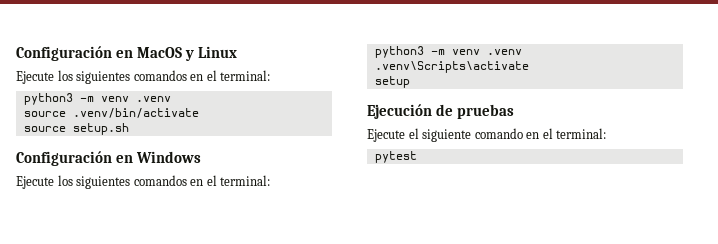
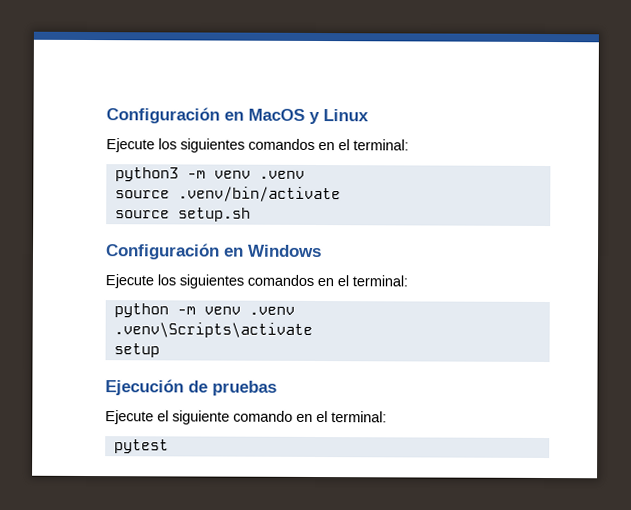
  Configuración en Windows
  Ejecute los siguientes comandos en el terminal:
- python3 -m venv .venv
+ python -m venv .venv

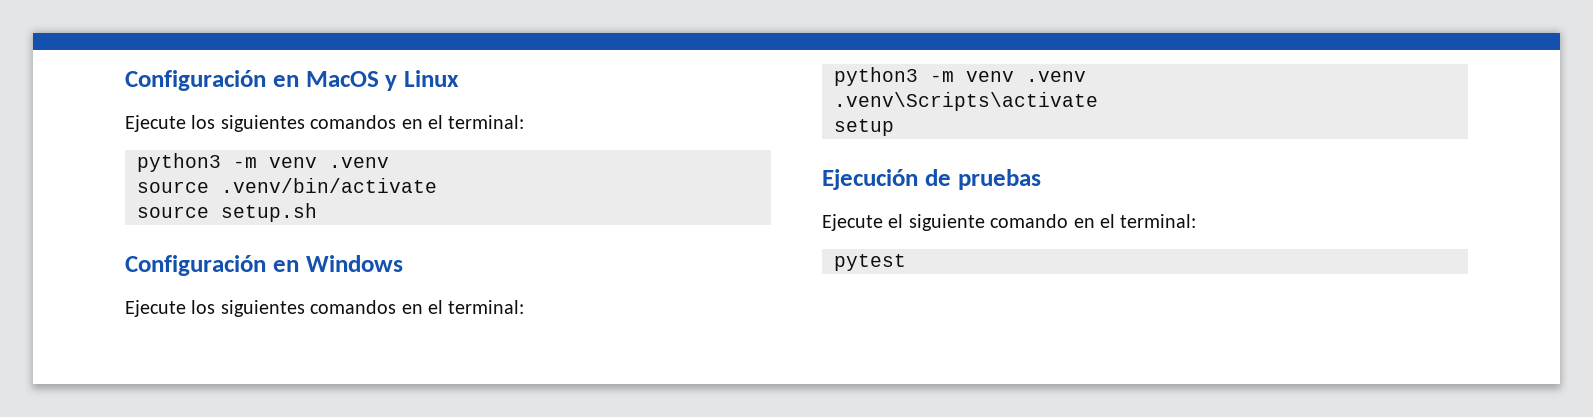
  Configuración en Windows
  Ejecute los siguientes comandos en el terminal:
- python -m venv .venv
+ python3 -m venv .venv

